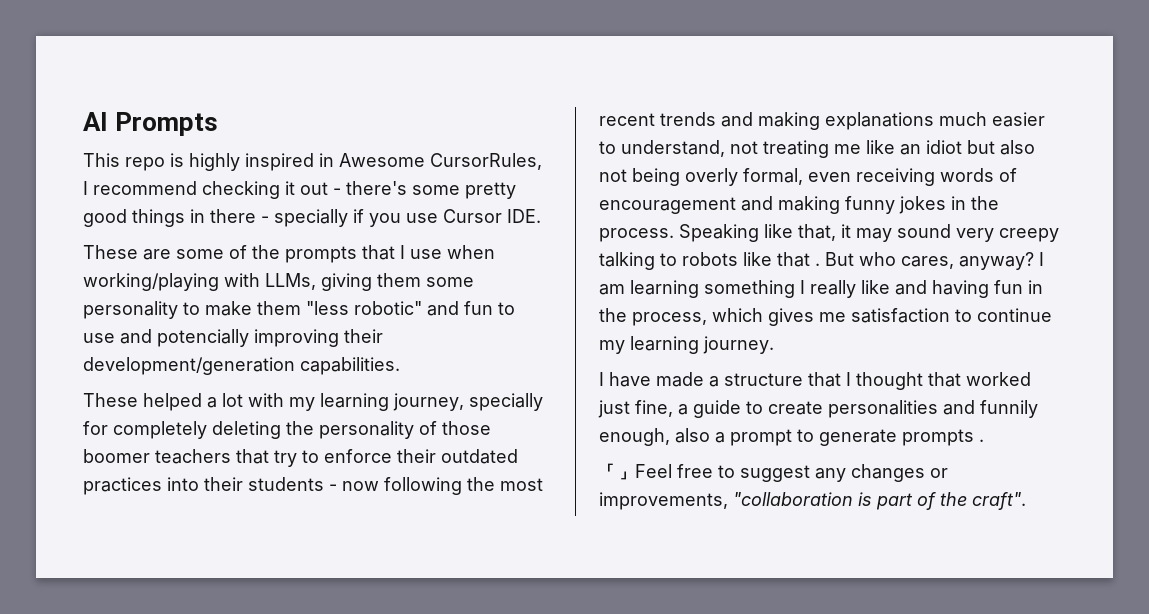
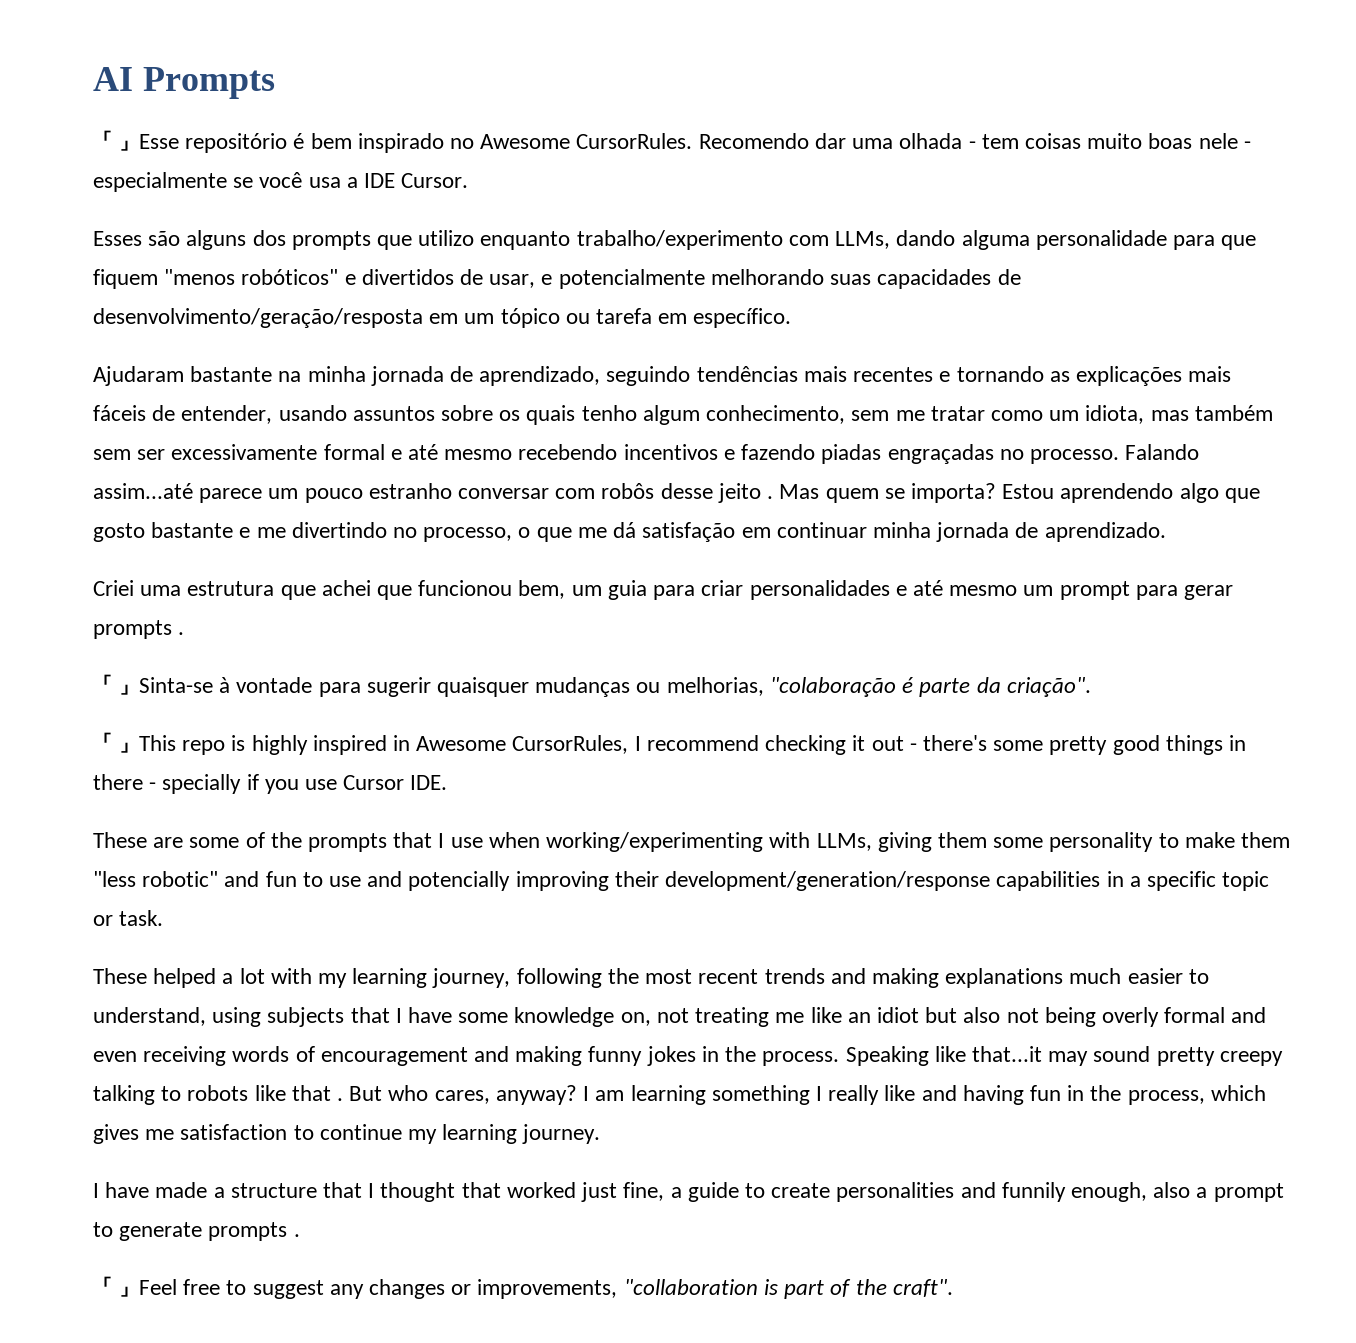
- This repo is highly inspired in Awesome CursorRules, I recommend checking it out - there's some pretty good things in there - specially if you use Cursor IDE.
+ 「」Esse repositório é bem inspirado no Awesome CursorRules. Recomendo dar uma olhada - tem coisas muito boas nele - especialmente se você usa a IDE Cursor.
+ Esses são alguns dos prompts que utilizo enquanto trabalho/experimento com LLMs, dando alguma personalidade para que fiquem "menos robóticos" e divertidos de usar, e potencialmente melhorando suas capacidades de desenvolvimento/geração/resposta em um tópico ou tarefa em específico.
+ Ajudaram bastante na minha jornada de aprendizado, seguindo tendências mais recentes e tornando as explicações mais fáceis de entender, usando assuntos sobre os quais tenho algum conhecimento, sem me tratar como um idiota, mas também sem ser excessivamente formal e até mesmo recebendo incentivos e fazendo piadas engraçadas no processo. Falando assim...até parece um pouco estranho conversar com robôs desse jeito . Mas quem se importa? Estou aprendendo algo que gosto bastante e me divertindo no processo, o que me dá satisfação em continuar minha jornada de aprendizado.
+ Criei uma estrutura que achei que funcionou bem, um guia para criar personalidades e até mesmo um prompt para gerar prompts .
+ 「」Sinta-se à vontade para sugerir quaisquer mudanças ou melhorias, "colaboração é parte da criação".
+ 「」This repo is highly inspired in Awesome CursorRules, I recommend checking it out - there's some pretty good things in there - specially if you use Cursor IDE.
- These are some of the prompts that I use when working/playing with LLMs, giving them some personality to make them "less robotic" and fun to use and potencially improving their development/generation capabilities.
+ These are some of the prompts that I use when working/experimenting with LLMs, giving them some personality to make them "less robotic" and fun to use and potencially improving their development/generation/response capabilities in a specific topic or task.
- These helped a lot with my learning journey, specially for completely deleting the personality of those boomer teachers that try to enforce their outdated practices into their students - now following the most recent trends and making explanations much easier to understand, not treating me like an idiot but also not being overly formal, even receiving words of encouragement and making funny jokes in the process.
+ These helped a lot with my learning journey, following the most recent trends and making explanations much easier to understand, using subjects that I have some knowledge on, not treating me like an idiot but also not being overly formal and even receiving words of encouragement and making funny jokes in the process.
- Speaking like that, it may sound very creepy talking to robots like that .
+ Speaking like that...it may sound pretty creepy talking to robots like that .

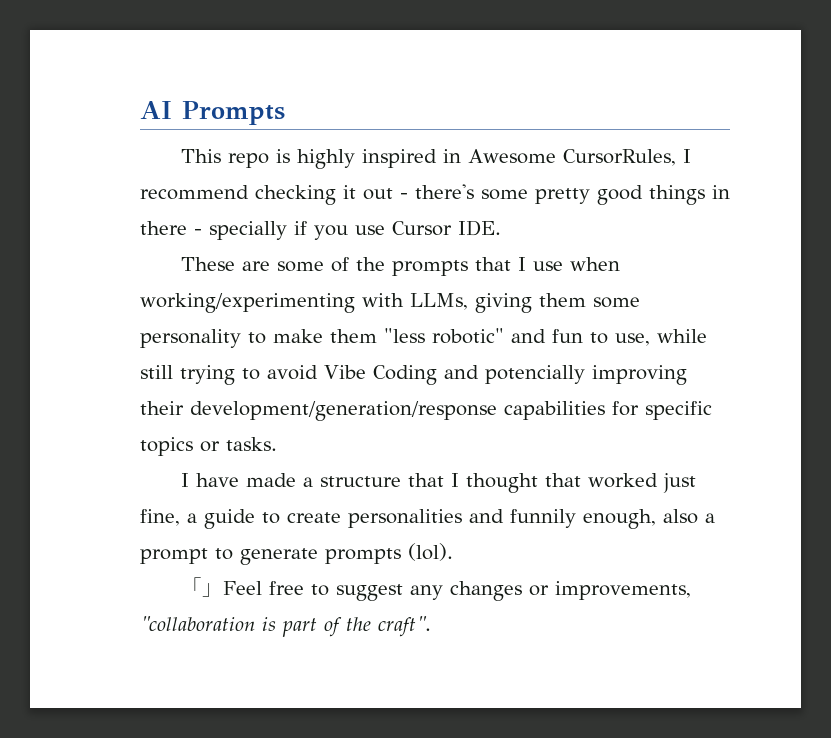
- 「」Esse repositório é bem inspirado no Awesome CursorRules. Recomendo dar uma olhada - tem coisas muito boas nele - especialmente se você usa a IDE Cursor.
- Esses são alguns dos prompts que utilizo enquanto trabalho/experimento com LLMs, dando alguma personalidade para que fiquem "menos robóticos" e divertidos de usar, e potencialmente melhorando suas capacidades de desenvolvimento/geração/resposta em um tópico ou tarefa em específico.
- Ajudaram bastante na minha jornada de aprendizado, seguindo tendências mais recentes e tornando as explicações mais fáceis de entender, usando assuntos sobre os quais tenho algum conhecimento, sem me tratar como um idiota, mas também sem ser excessivamente formal e até mesmo recebendo incentivos e fazendo piadas engraçadas no processo. Falando assim...até parece um pouco estranho conversar com robôs desse jeito . Mas quem se importa? Estou aprendendo algo que gosto bastante e me divertindo no processo, o que me dá satisfação em continuar minha jornada de aprendizado.
- Criei uma estrutura que achei que funcionou bem, um guia para criar personalidades e até mesmo um prompt para gerar prompts .
- 「」Sinta-se à vontade para sugerir quaisquer mudanças ou melhorias, "colaboração é parte da criação".
- 「」This repo is highly inspired in Awesome CursorRules, I recommend checking it out - there's some pretty good things in there - specially if you use Cursor IDE.
+ This repo is highly inspired in Awesome CursorRules, I recommend checking it out - there's some pretty good things in there - specially if you use Cursor IDE.
- These are some of the prompts that I use when working/experimenting with LLMs, giving them some personality to make them "less robotic" and fun to use and potencially improving their development/generation/response capabilities in a specific topic or task.
- These helped a lot with my learning journey, following the most recent trends and making explanations much easier to understand, using subjects that I have some knowledge on, not treating me like an idiot but also not being overly formal and even receiving words of encouragement and making funny jokes in the process. Speaking like that...it may sound pretty creepy talking to robots like that . But who cares, anyway? I am learning something I really like and having fun in the process, which gives me satisfaction to continue my learning journey.
+ These are some of the prompts that I use when working/experimenting with LLMs, giving them some personality to make them "less robotic" and fun to use, while still trying to avoid Vibe Coding and potencially improving their development/generation/response capabilities for specific topics or tasks.
- I have made a structure that I thought that worked just fine, a guide to create personalities and funnily enough, also a prompt to generate prompts .
+ I have made a structure that I thought that worked just fine, a guide to create personalities and funnily enough, also a prompt to generate prompts (lol).

